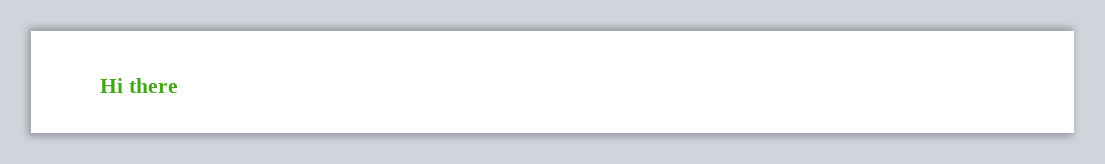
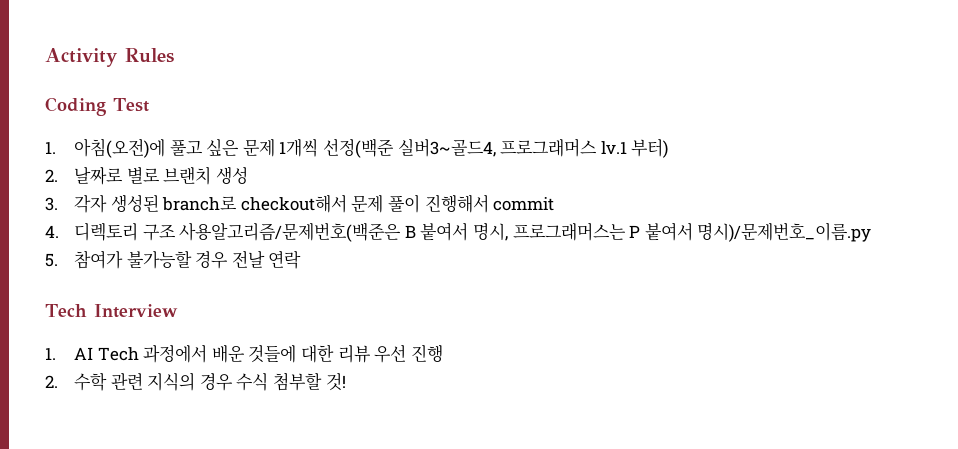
- Hi there
+ Activity Rules
+ Coding Test
+ 1. 아침(오전)에 풀고 싶은 문제 1개씩 선정(백준 실버3~골드4, 프로그래머스 lv.1 부터)
+ 2. 날짜로 별로 브랜치 생성
+ 3. 각자 생성된 branch로 checkout해서 문제 풀이 진행해서 commit
+ 4. 디렉토리 구조 사용알고리즘/문제번호(백준은 B 붙여서 명시, 프로그래머스는 P 붙여서 명시)/문제번호_이름.py
+ 5. 참여가 불가능할 경우 전날 연락
+ Tech Interview
+ 1. AI Tech 과정에서 배운 것들에 대한 리뷰 우선 진행
+ 2. 수학 관련 지식의 경우 수식 첨부할 것!

